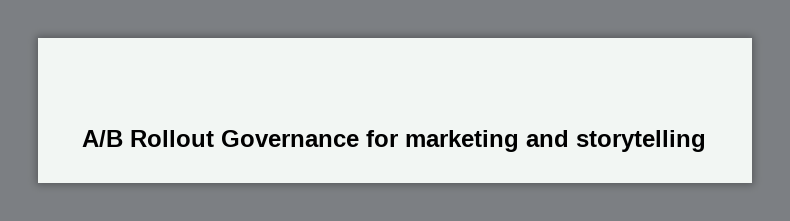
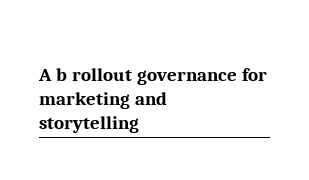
- A/B Rollout Governance for marketing and storytelling
+ A b rollout governance for marketing and storytelling

